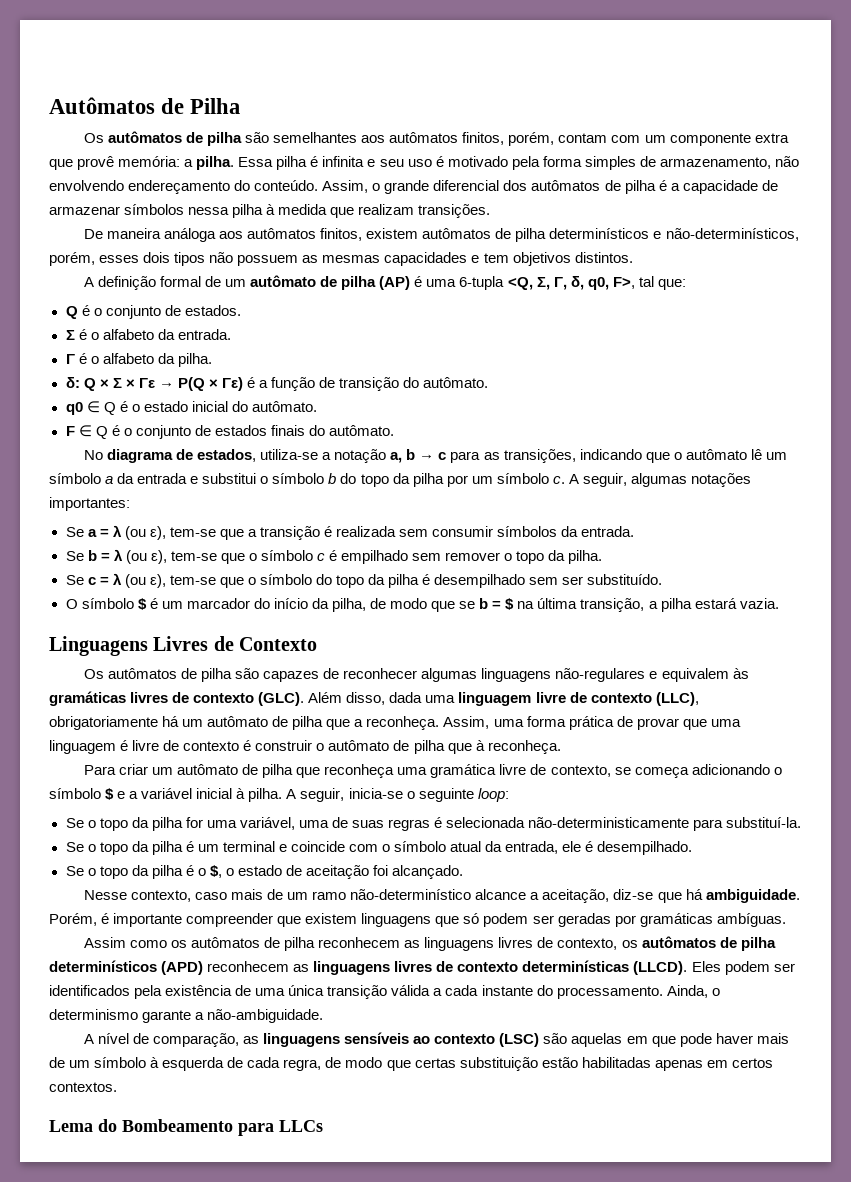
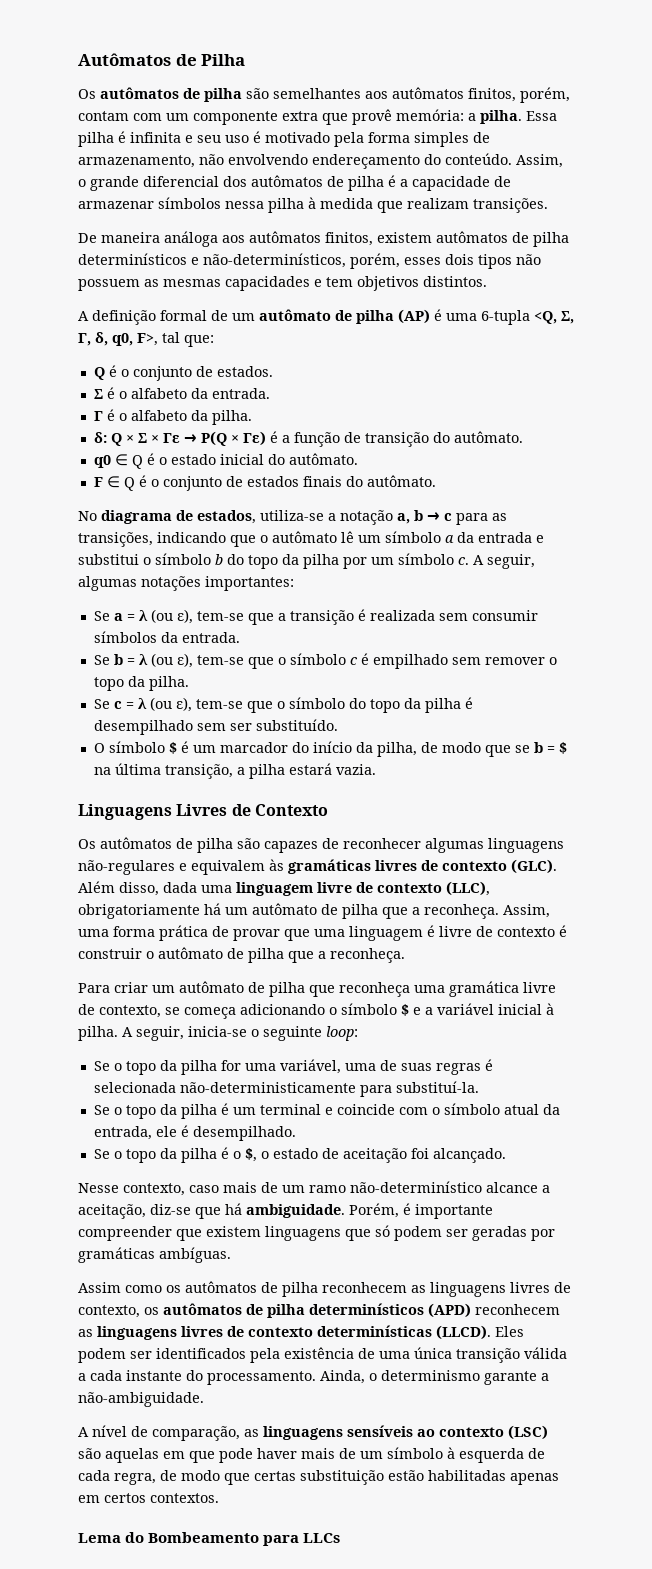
- Assim, uma forma prática de provar que uma linguagem é livre de contexto é construir o autômato de pilha que à reconheça.
+ Assim, uma forma prática de provar que uma linguagem é livre de contexto é construir o autômato de pilha que a reconheça.

